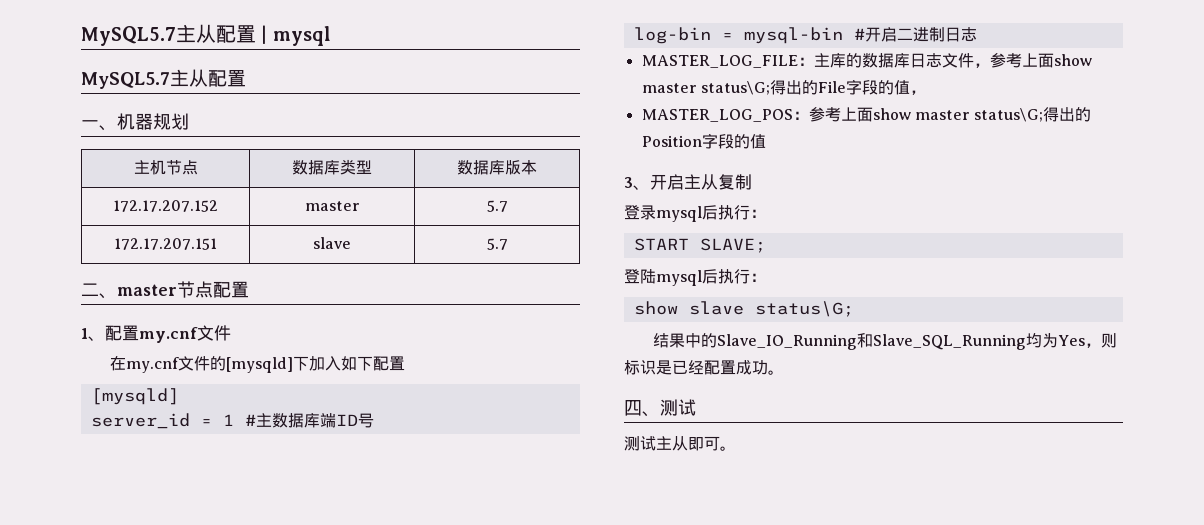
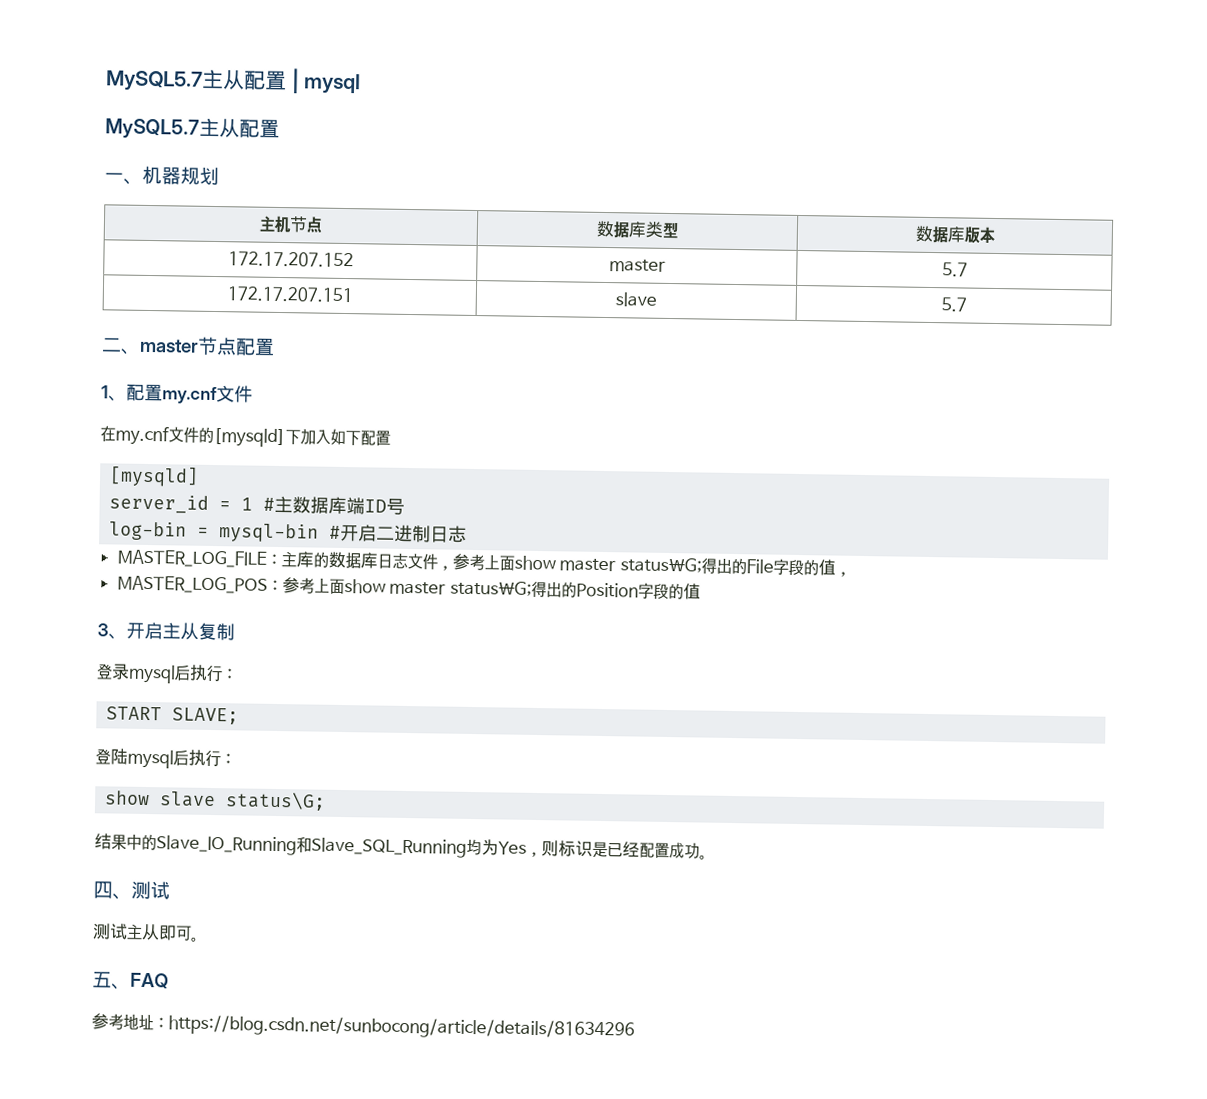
+ 五、FAQ
+ 参考地址：https://blog.csdn.net/sunbocong/article/details/81634296

